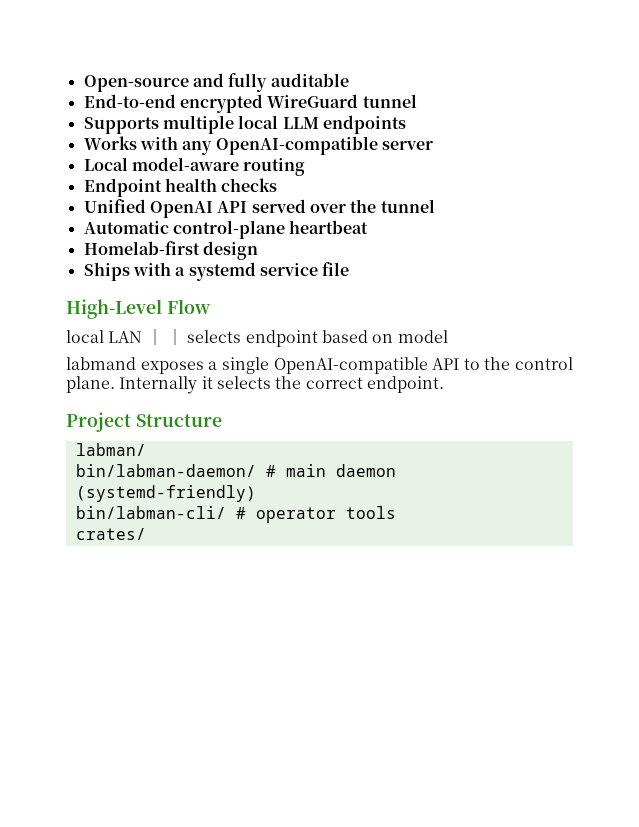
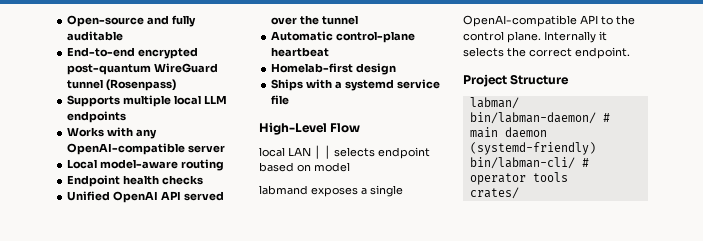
- End-to-end encrypted WireGuard tunnel
+ End-to-end encrypted post-quantum WireGuard tunnel (Rosenpass)

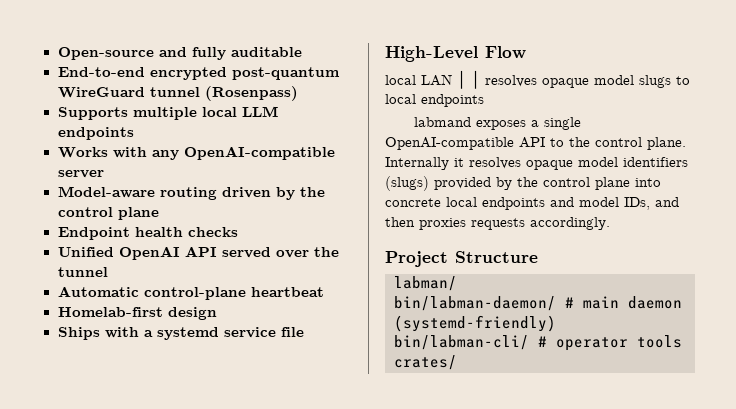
- Local model-aware routing
+ Model-aware routing driven by the control plane
- local LAN │ │ selects endpoint based on model
+ local LAN │ │ resolves opaque model slugs to local endpoints
- Internally it selects the correct endpoint.
+ Internally it resolves opaque model identifiers (slugs) provided by the control plane into concrete local endpoints and model IDs, and then proxies requests accordingly.

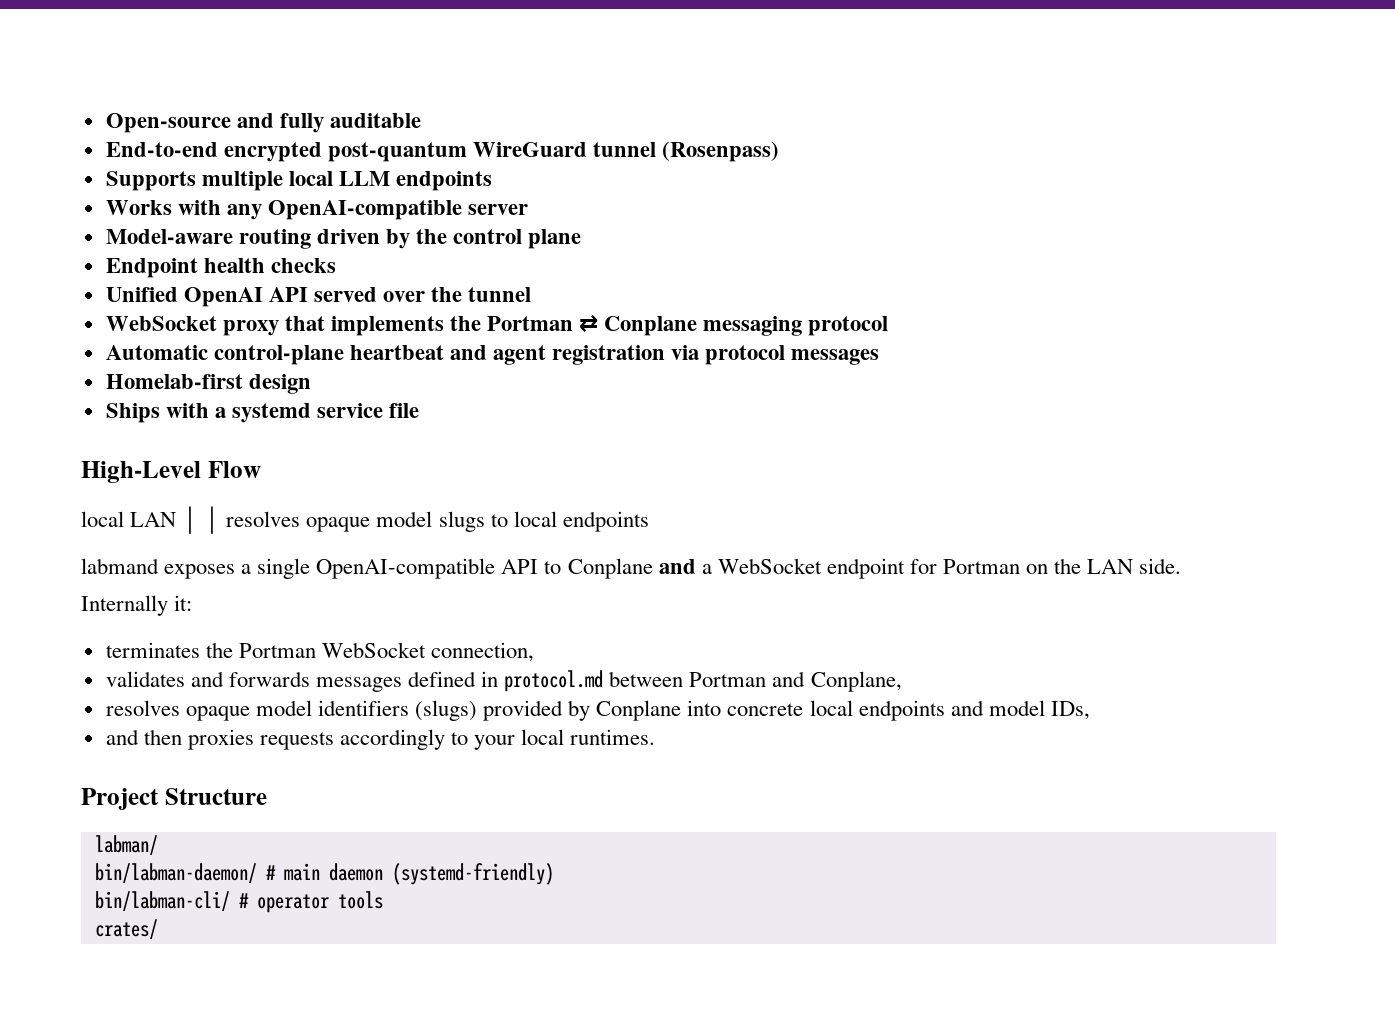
- Automatic control-plane heartbeat
+ WebSocket proxy that implements the Portman ⇄ Conplane messaging protocol
+ Automatic control-plane heartbeat and agent registration via protocol messages
- labmand exposes a single OpenAI-compatible API to the control plane. Internally it resolves opaque model identifiers (slugs) provided by the control plane into concrete local endpoints and model IDs, and then proxies requests accordingly.
+ labmand exposes a single OpenAI-compatible API to Conplane and a WebSocket endpoint for Portman on the LAN side.
+ Internally it:
+ terminates the Portman WebSocket connection,
+ validates and forwards messages defined in protocol.md between Portman and Conplane,
+ resolves opaque model identifiers (slugs) provided by Conplane into concrete local endpoints and model IDs,
+ and then proxies requests accordingly to your local runtimes.

